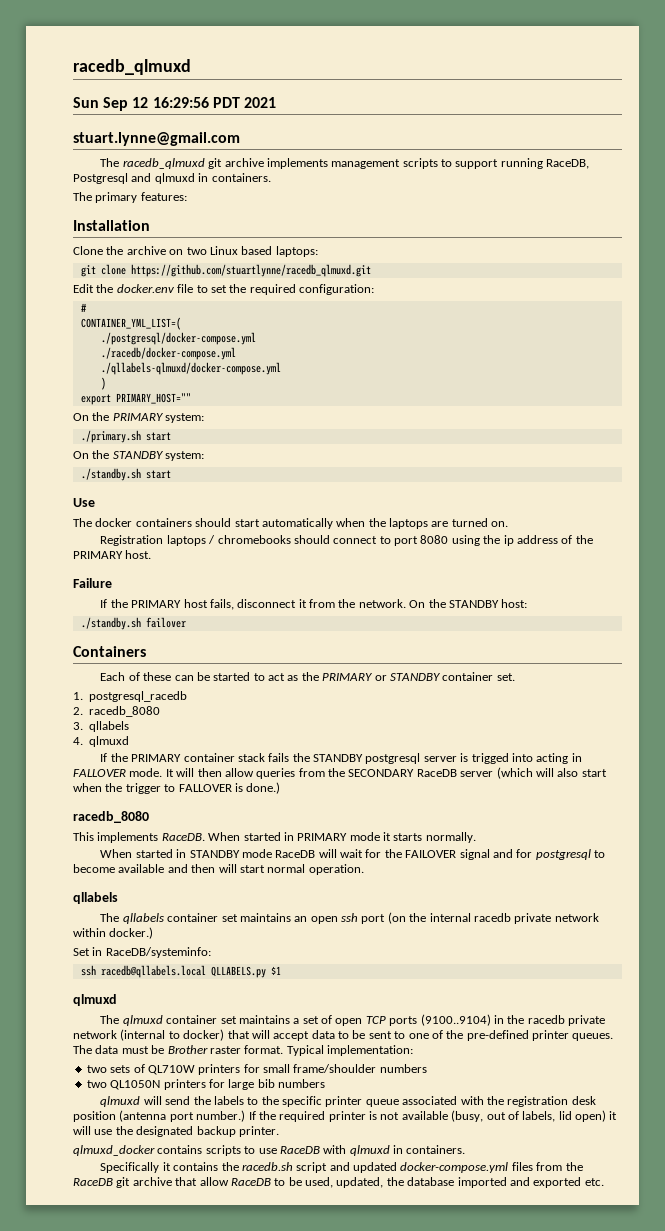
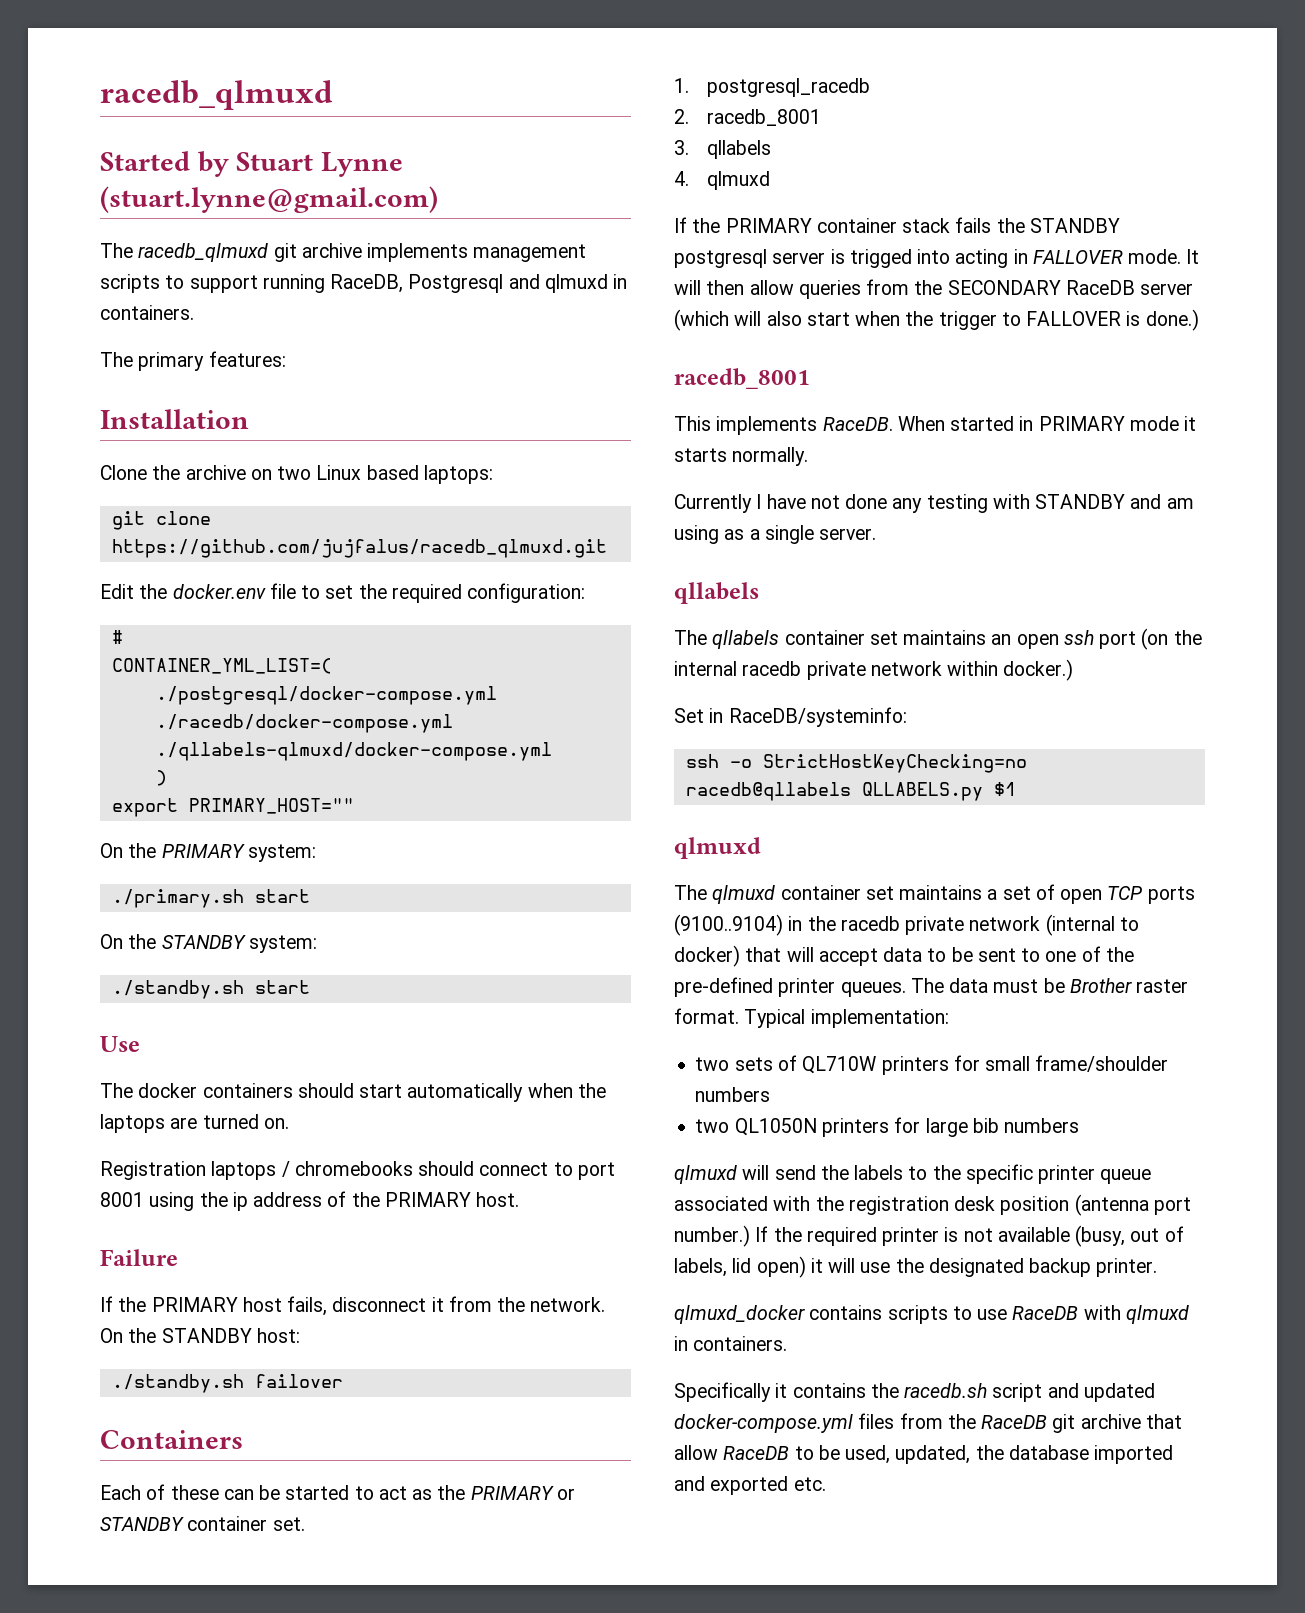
- Sun Sep 12 16:29:56 PDT 2021
- stuart.lynne@gmail.com
+ Started by Stuart Lynne (stuart.lynne@gmail.com)
- git clone https://github.com/stuartlynne/racedb_qlmuxd.git
+ git clone https://github.com/jujfalus/racedb_qlmuxd.git
- Registration laptops / chromebooks should connect to port 8080 using the ip address of the PRIMARY host.
+ Registration laptops / chromebooks should connect to port 8001 using the ip address of the PRIMARY host.
- 2. racedb_8080
+ 2. racedb_8001
  It will then allow queries from the SECONDARY RaceDB server (which will also start when the trigger to FALLOVER is done.)
- racedb_8080
+ racedb_8001
- When started in STANDBY mode RaceDB will wait for the FAILOVER signal and for postgresql to become available and then will start normal operation.
+ Currently I have not done any testing with STANDBY and am using as a single server.
- ssh racedb@qllabels.local QLLABELS.py $1
+ ssh -o StrictHostKeyChecking=no racedb@qllabels QLLABELS.py $1

